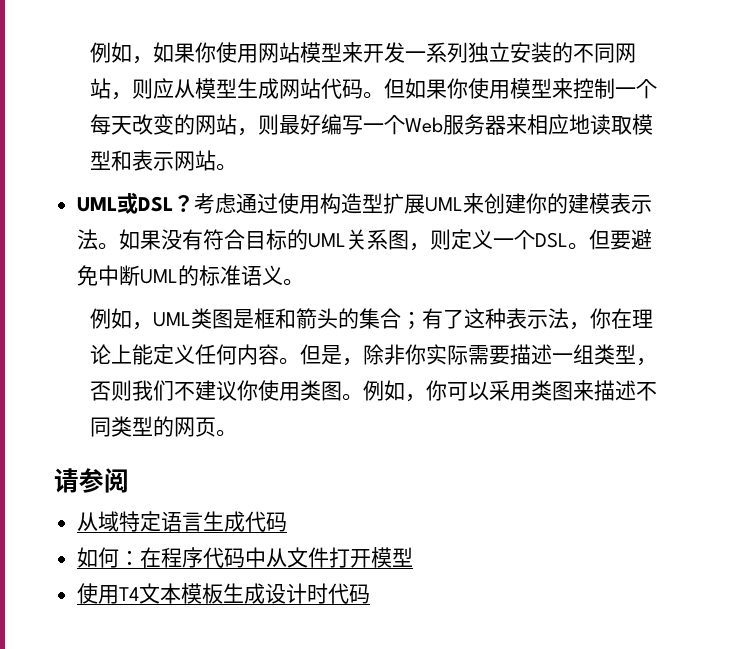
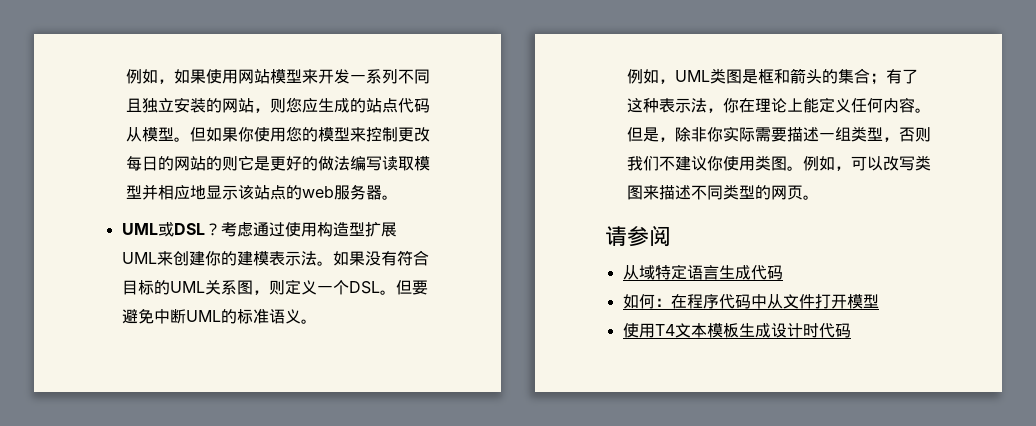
- 例如，如果你使用网站模型来开发一系列独立安装的不同网站，则应从模型生成网站代码。
+ 例如，如果使用网站模型来开发一系列不同且独立安装的网站，则您应生成的站点代码从模型。
- 但如果你使用模型来控制一个每天改变的网站，则最好编写一个Web服务器来相应地读取模型和表示网站。
+ 但如果你使用您的模型来控制更改每日的网站的则它是更好的做法编写读取模型并相应地显示该站点的web服务器。
- 例如，你可以采用类图来描述不同类型的网页。
+ 例如，可以改写类图来描述不同类型的网页。

